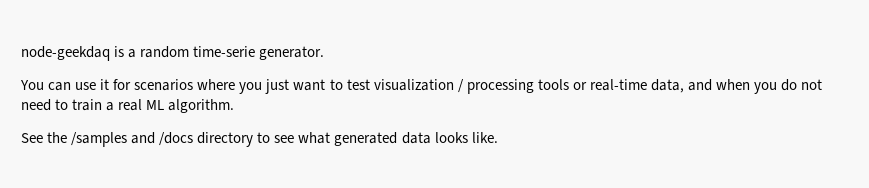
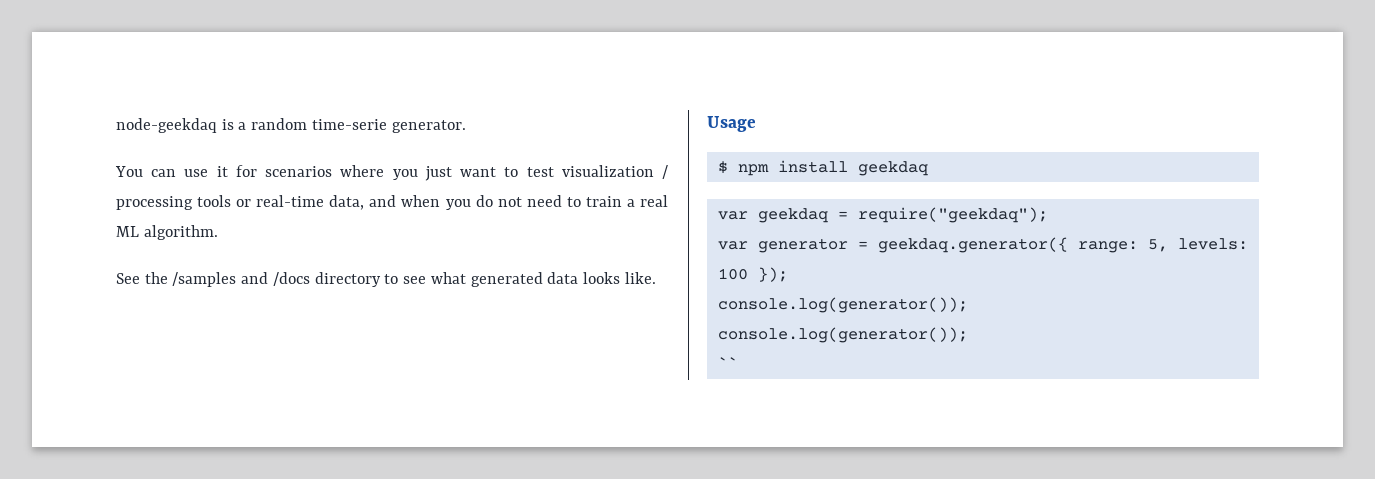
+ Usage
+ $ npm install geekdaq
+ var geekdaq = require("geekdaq");
+ var generator = geekdaq.generator({ range: 5, levels: 100 });
+ console.log(generator());
+ console.log(generator());
+ ``

